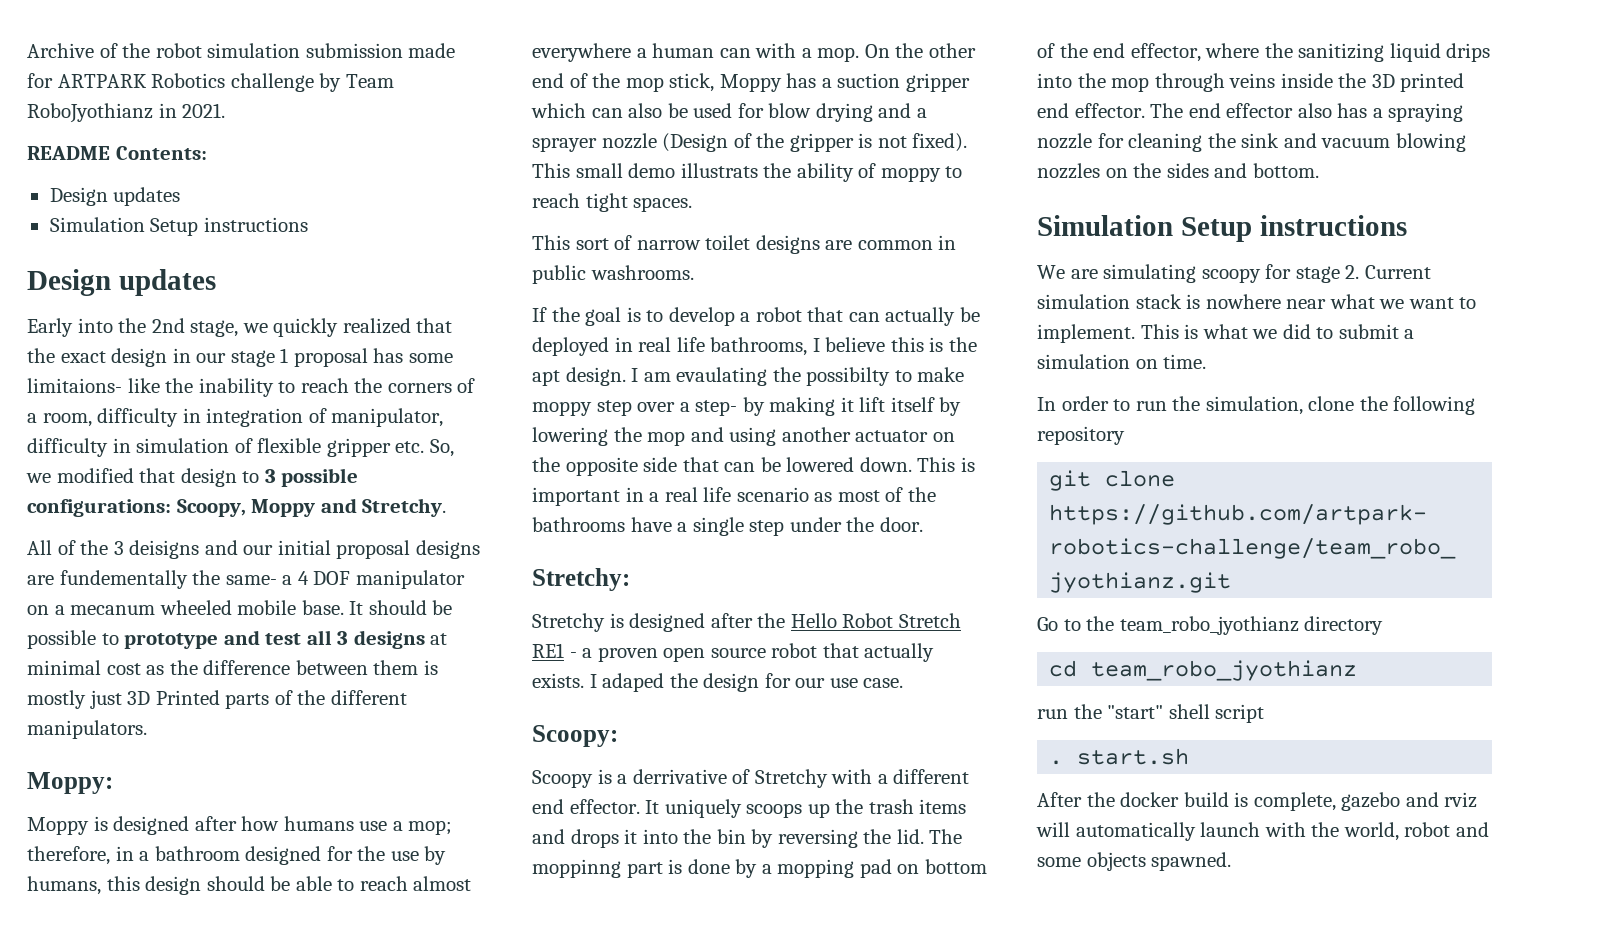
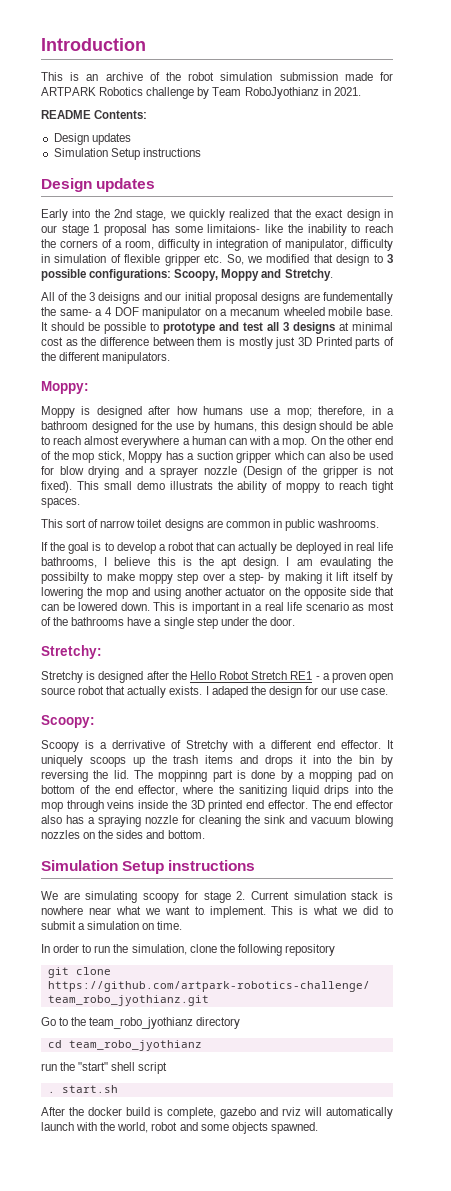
- Archive of the robot simulation submission made for ARTPARK Robotics challenge by Team RoboJyothianz in 2021.
+ Introduction
+ This is an archive of the robot simulation submission made for ARTPARK Robotics challenge by Team RoboJyothianz in 2021.

